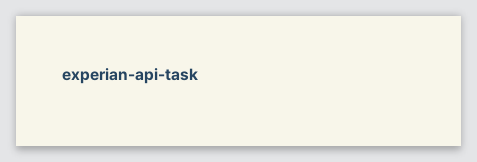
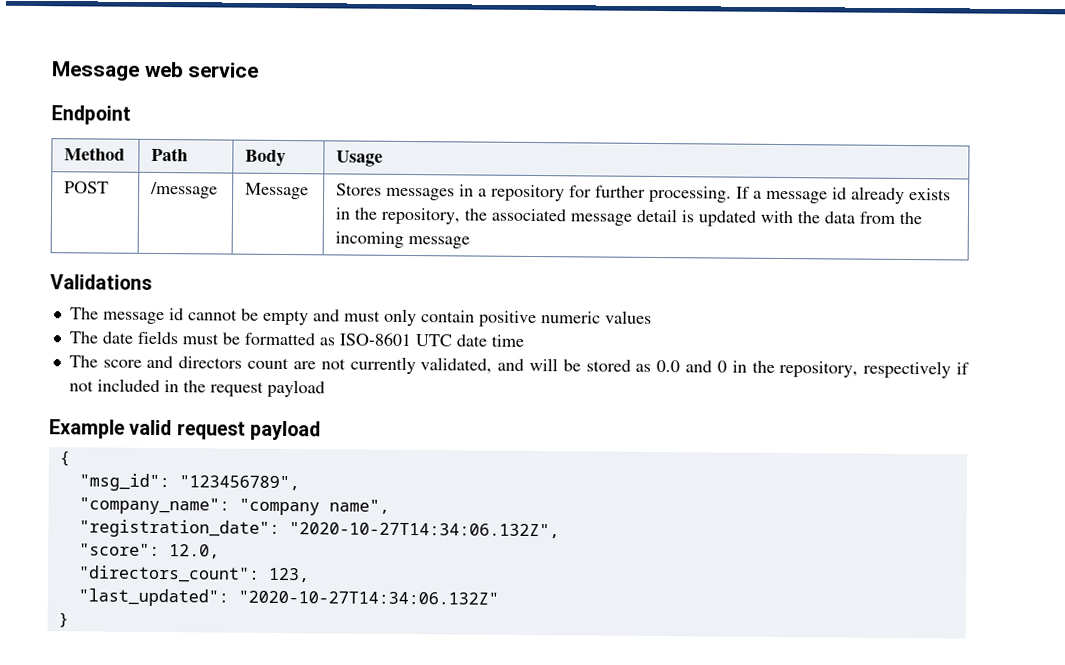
- experian-api-task
+ Message web service
+ Endpoint
+ Method | Path | Body | Usage
+ POST | /message | Message | Stores messages in a repository for further processing. If a message id already exists in the repository, the associated message detail is updated with the data from the incoming message
+ Validations
+ The message id cannot be empty and must only contain positive numeric values
+ The date fields must be formatted as ISO-8601 UTC date time
+ The score and directors count are not currently validated, and will be stored as 0.0 and 0 in the repository, respectively if not included in the request payload
+ Example valid request payload
+ {
+ "msg_id": "123456789",
+ "company_name": "company name",
+ "registration_date": "2020-10-27T14:34:06.132Z",
+ "score": 12.0,
+ "directors_count": 123,
+ "last_updated": "2020-10-27T14:34:06.132Z"
+ }

